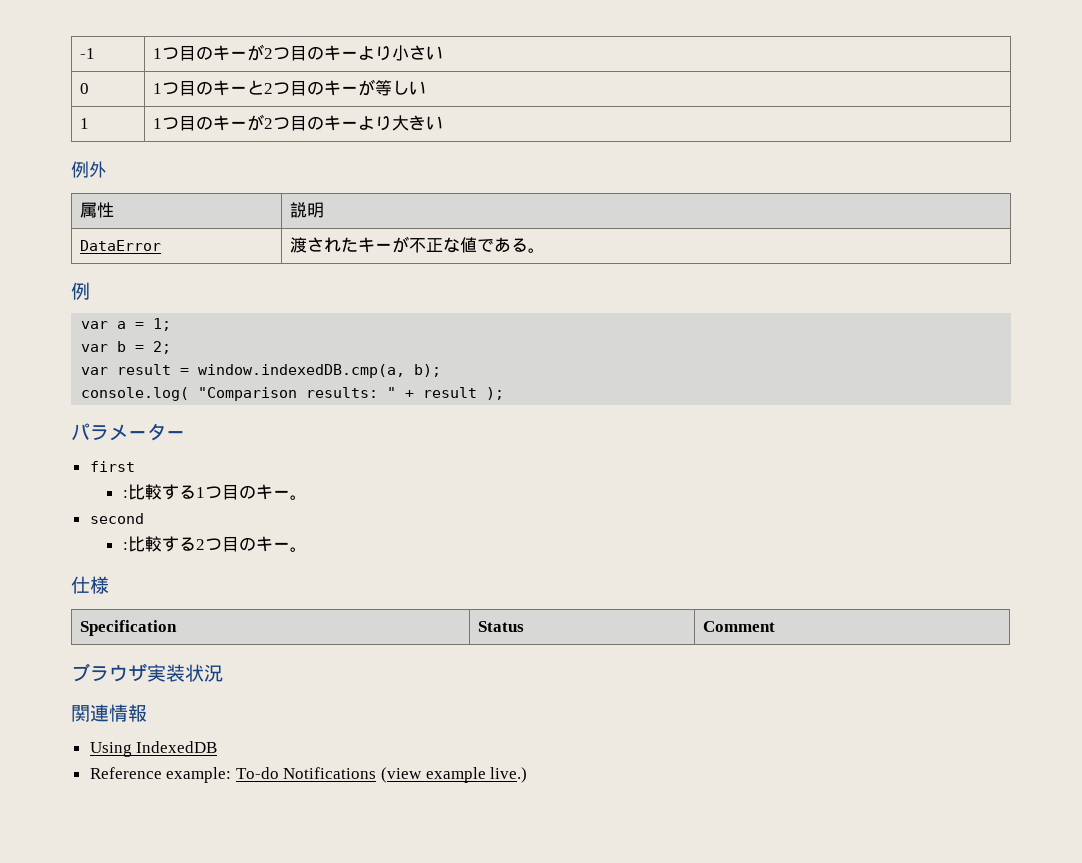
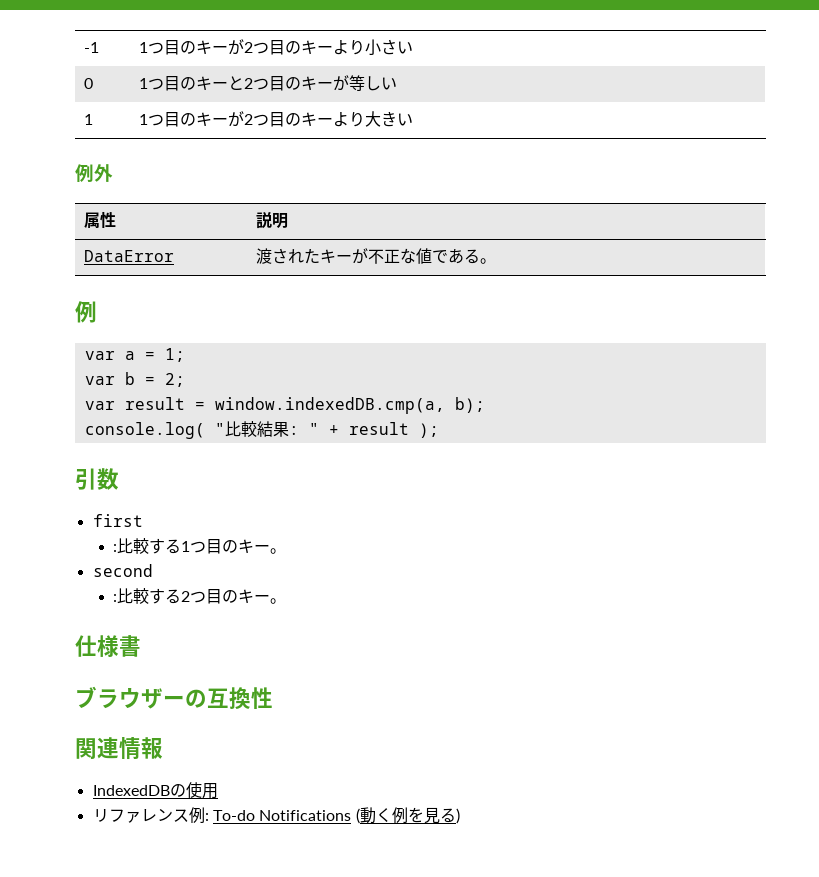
- console.log( "Comparison results: " + result );
+ console.log( "比較結果: " + result );
- パラメーター
+ 引数
- 仕様
- Specification | Status | Comment
+ 仕様書
- ブラウザ実装状況
+ ブラウザーの互換性
- Using IndexedDB
- Reference example: To-do Notifications (view example live.)
+ IndexedDBの使用
+ リファレンス例: To-do Notifications (動く例を見る)

